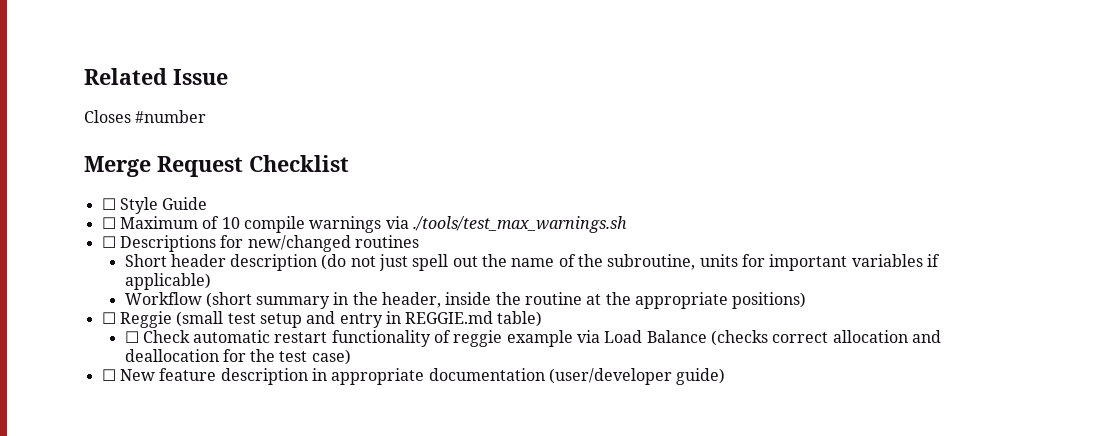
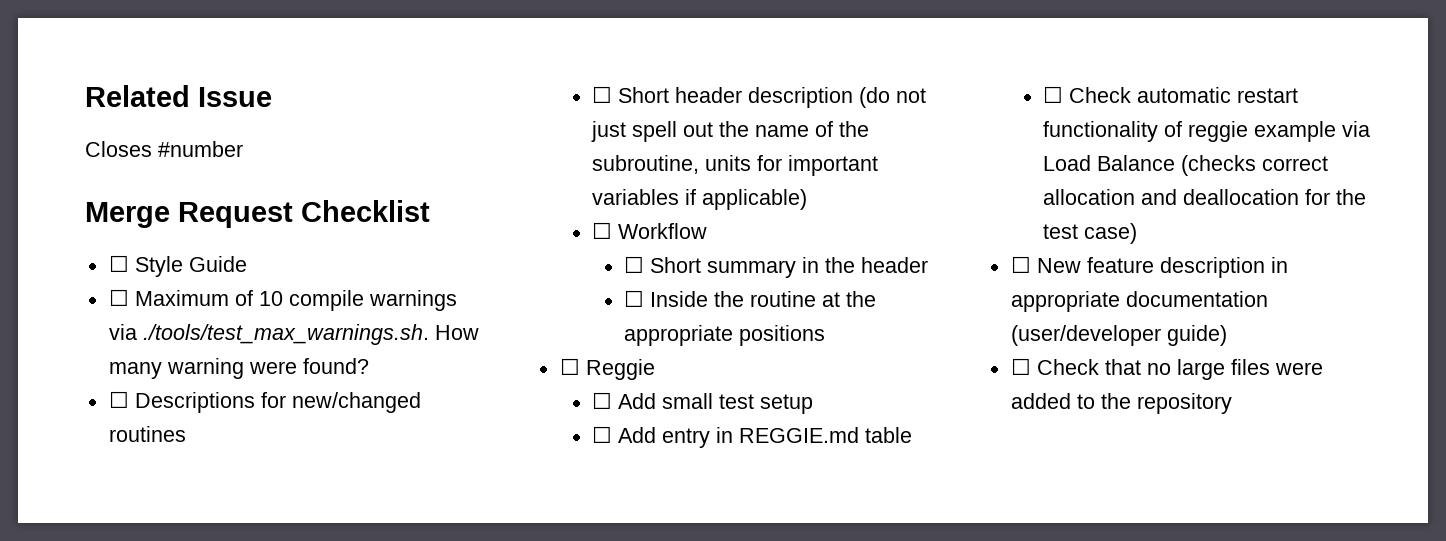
- ☐ Maximum of 10 compile warnings via ./tools/test_max_warnings.sh
+ ☐ Maximum of 10 compile warnings via ./tools/test_max_warnings.sh. How many warning were found?
- Short header description (do not just spell out the name of the subroutine, units for important variables if applicable)
+ ☐ Short header description (do not just spell out the name of the subroutine, units for important variables if applicable)
- Workflow (short summary in the header, inside the routine at the appropriate positions)
+ ☐ Workflow
+ ☐ Short summary in the header
+ ☐ Inside the routine at the appropriate positions
- ☐ Reggie (small test setup and entry in REGGIE.md table)
+ ☐ Reggie
+ ☐ Add small test setup
+ ☐ Add entry in REGGIE.md table
+ ☐ Check that no large files were added to the repository

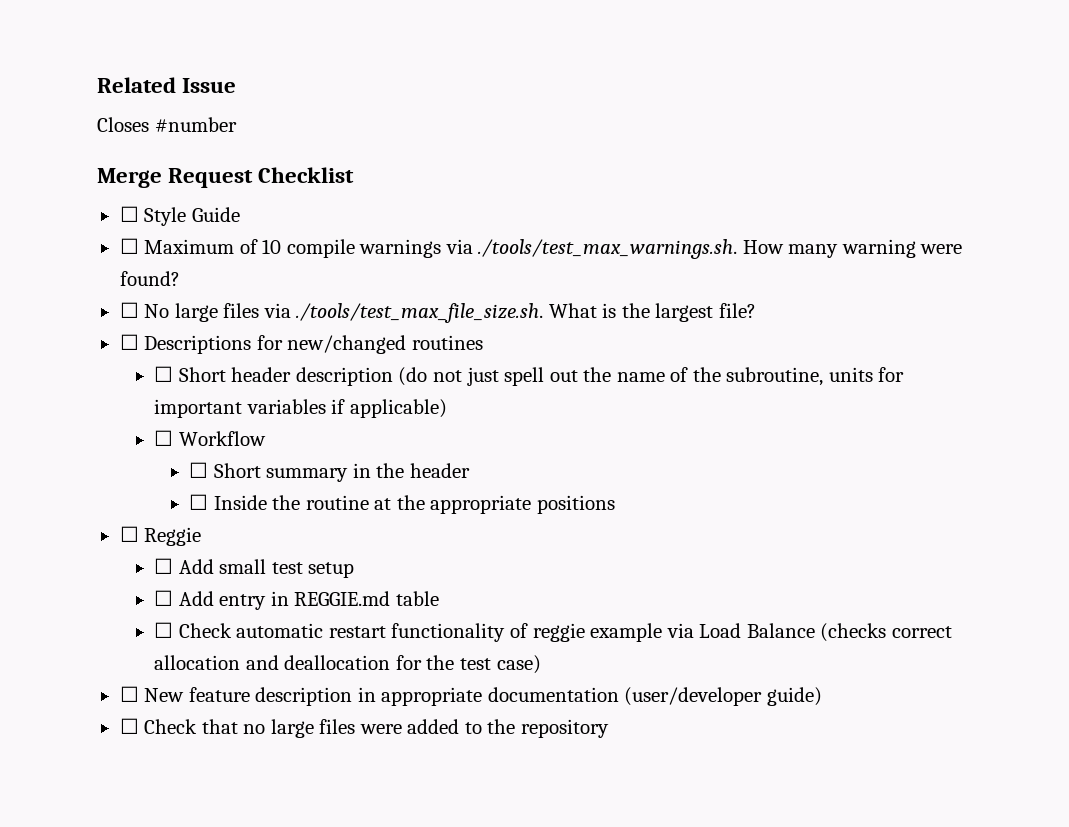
+ ☐ No large files via ./tools/test_max_file_size.sh. What is the largest file?

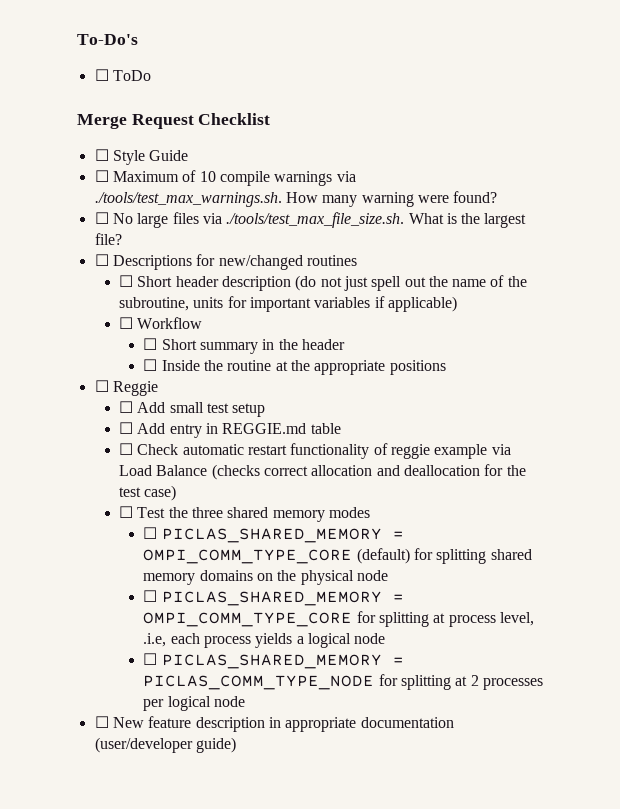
- Related Issue
- Closes #number
+ To-Do's
+ ☐ ToDo
+ ☐ Test the three shared memory modes
+ ☐ PICLAS_SHARED_MEMORY = OMPI_COMM_TYPE_CORE (default) for splitting shared memory domains on the physical node
+ ☐ PICLAS_SHARED_MEMORY = OMPI_COMM_TYPE_CORE for splitting at process level, .i.e, each process yields a logical node
+ ☐ PICLAS_SHARED_MEMORY = PICLAS_COMM_TYPE_NODE for splitting at 2 processes per logical node
- ☐ Check that no large files were added to the repository

